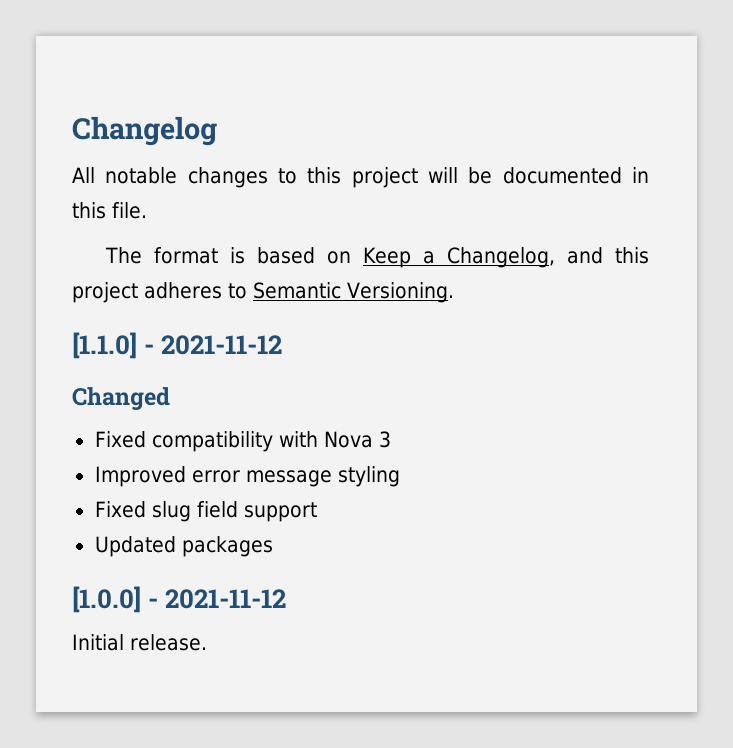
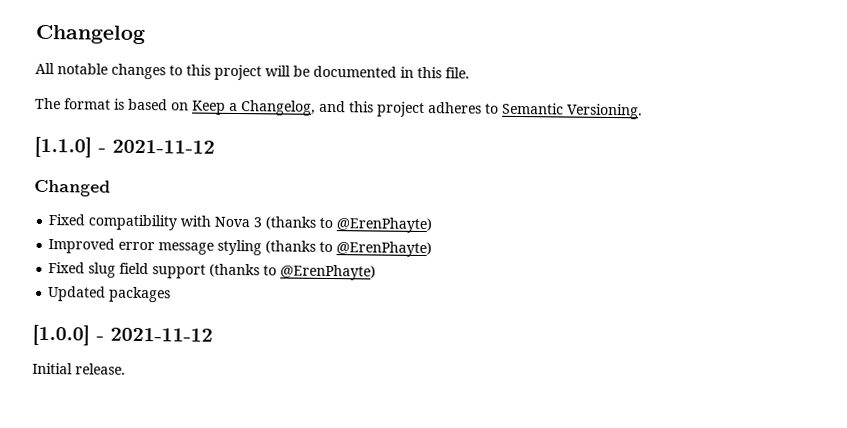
- Fixed compatibility with Nova 3
+ Fixed compatibility with Nova 3 (thanks to @ErenPhayte)
- Improved error message styling
+ Improved error message styling (thanks to @ErenPhayte)
- Fixed slug field support
+ Fixed slug field support (thanks to @ErenPhayte)

